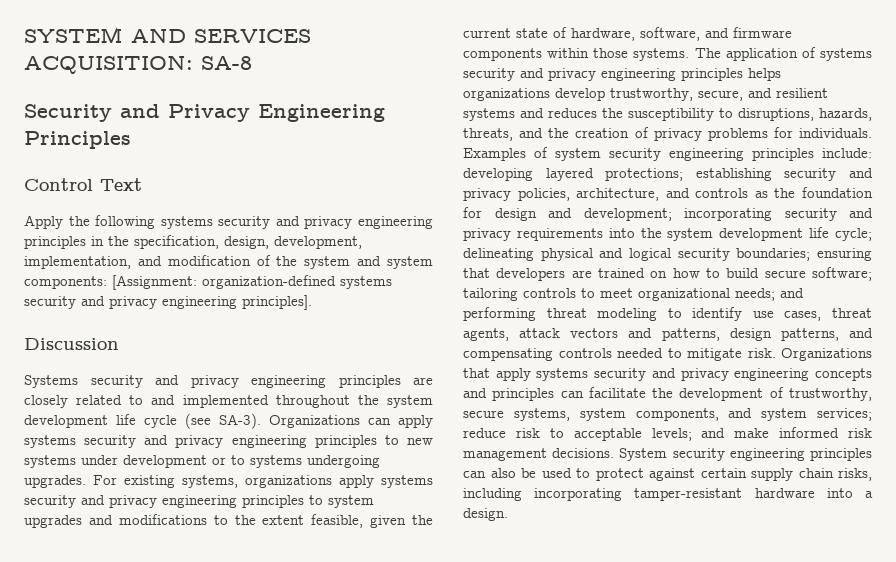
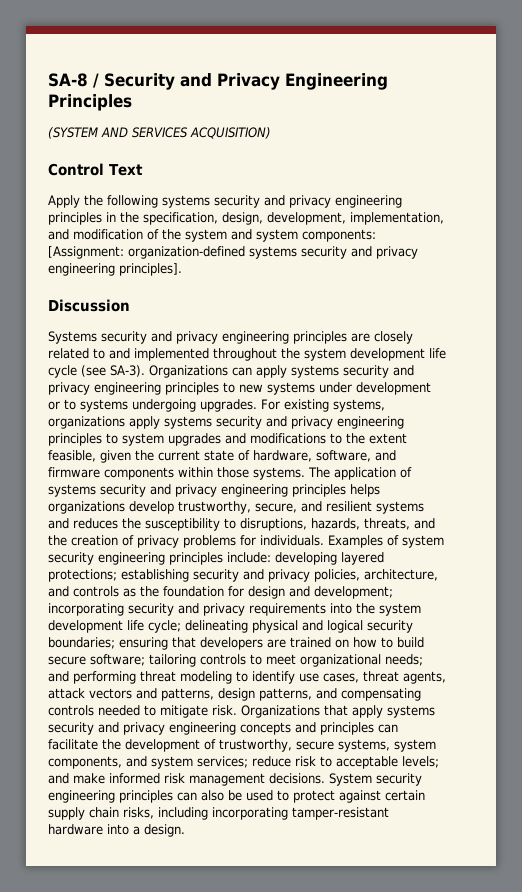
- SYSTEM AND SERVICES ACQUISITION: SA-8
- Security and Privacy Engineering Principles
+ SA-8 / Security and Privacy Engineering Principles
+ (SYSTEM AND SERVICES ACQUISITION)

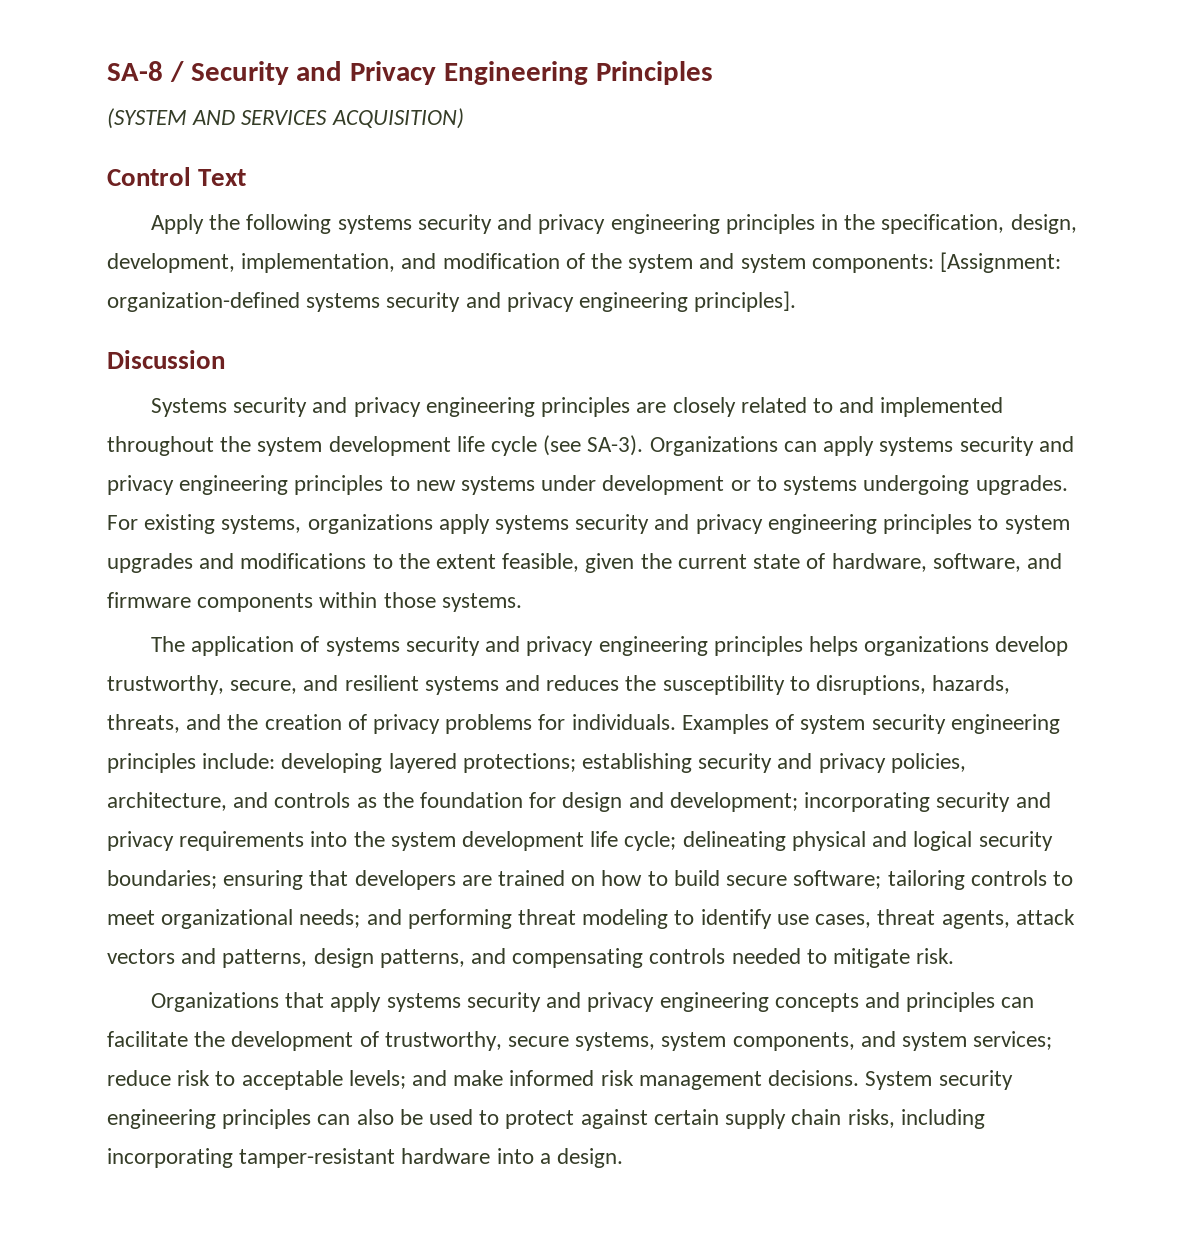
- For existing systems, organizations apply systems security and privacy engineering principles to system upgrades and modifications to the extent feasible, given the current state of hardware, software, and firmware components within those systems. The application of systems security and privacy engineering principles helps organizations develop trustworthy, secure, and resilient systems and reduces the susceptibility to disruptions, hazards, threats, and the creation of privacy problems for individuals.
+ For existing systems, organizations apply systems security and privacy engineering principles to system upgrades and modifications to the extent feasible, given the current state of hardware, software, and firmware components within those systems.
+ The application of systems security and privacy engineering principles helps organizations develop trustworthy, secure, and resilient systems and reduces the susceptibility to disruptions, hazards, threats, and the creation of privacy problems for individuals.
- and performing threat modeling to identify use cases, threat agents, attack vectors and patterns, design patterns, and compensating controls needed to mitigate risk. Organizations that apply systems security and privacy engineering concepts and principles can facilitate the development of trustworthy, secure systems, system components, and system services;
+ and performing threat modeling to identify use cases, threat agents, attack vectors and patterns, design patterns, and compensating controls needed to mitigate risk.
+ Organizations that apply systems security and privacy engineering concepts and principles can facilitate the development of trustworthy, secure systems, system components, and system services;

